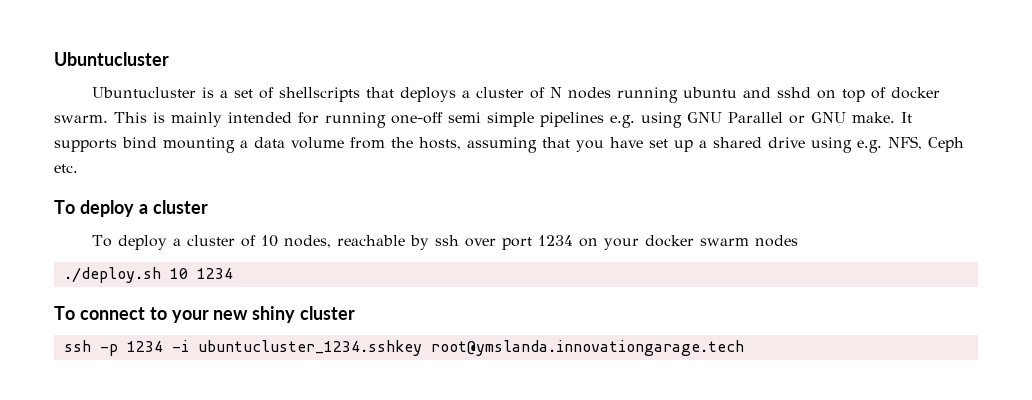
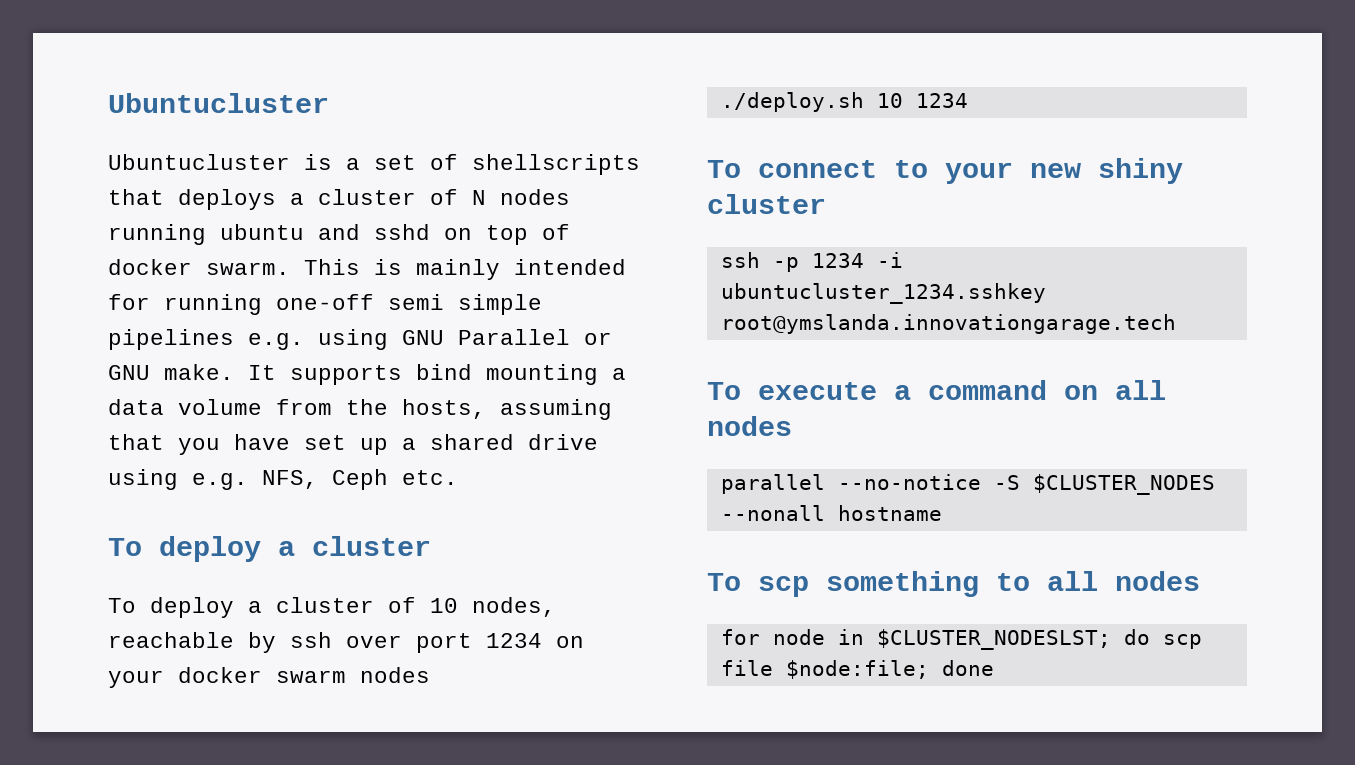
+ To execute a command on all nodes
+ parallel --no-notice -S $CLUSTER_NODES --nonall hostname
+ To scp something to all nodes
+ for node in $CLUSTER_NODESLST; do scp file $node:file; done

